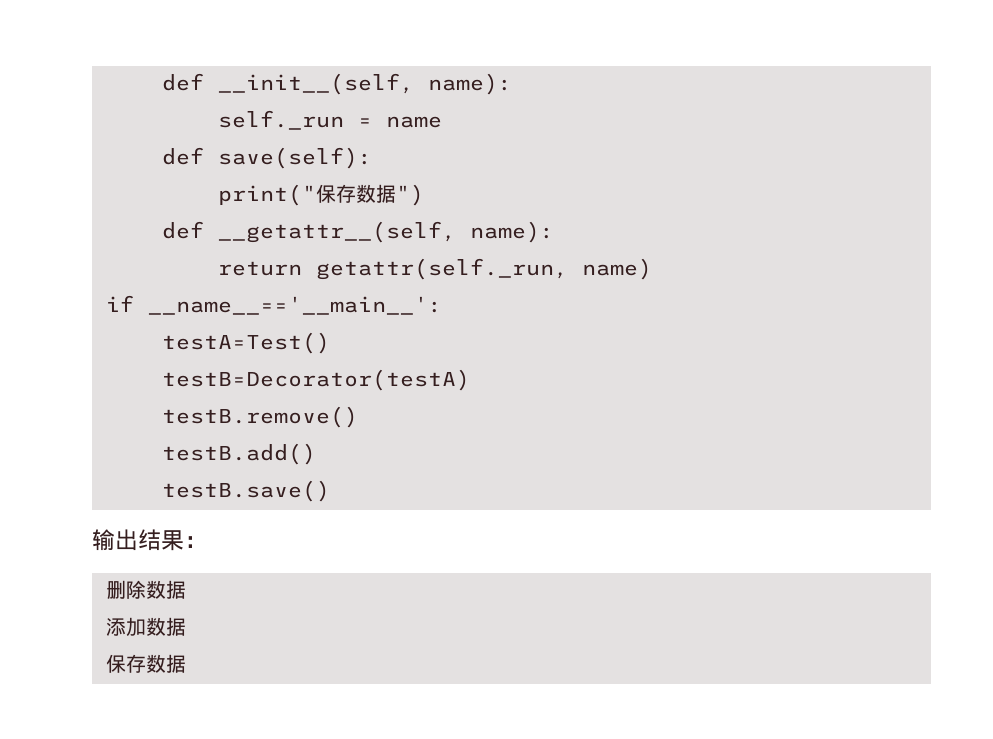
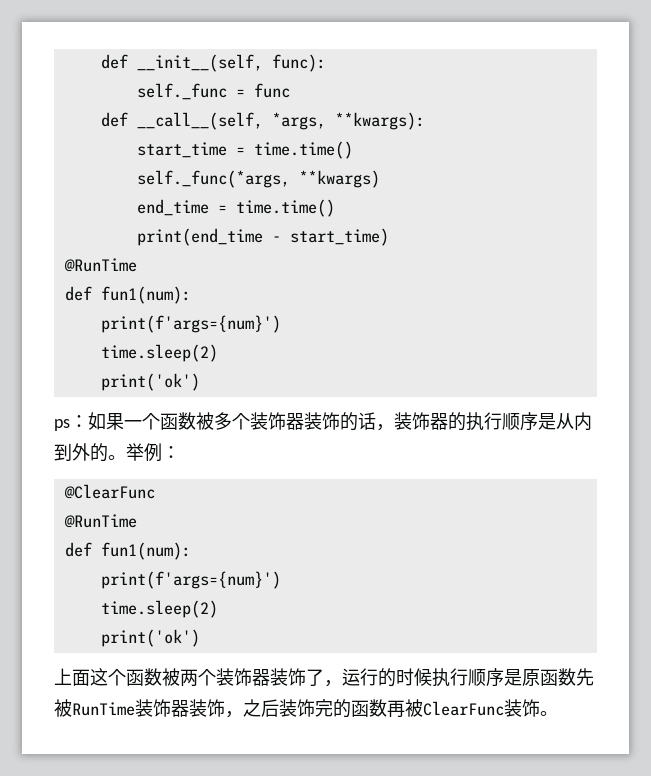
- def __init__(self, name):
- self._run = name
- def save(self):
- print("保存数据")
- def __getattr__(self, name):
- return getattr(self._run, name)
- if __name__=='__main__':
- testA=Test()
- testB=Decorator(testA)
- testB.remove()
- testB.add()
- testB.save()
- 输出结果：
- 删除数据
- 添加数据
- 保存数据
+ def __init__(self, func):
+ self._func = func
+ def __call__(self, *args, **kwargs):
+ start_time = time.time()
+ self._func(*args, **kwargs)
+ end_time = time.time()
+ print(end_time - start_time)
+ @RunTime
+ def fun1(num):
+ print(f'args={num}')
+ time.sleep(2)
+ print('ok')
+ ps：如果一个函数被多个装饰器装饰的话，装饰器的执行顺序是从内到外的。举例：
+ @ClearFunc
+ @RunTime
+ def fun1(num):
+ print(f'args={num}')
+ time.sleep(2)
+ print('ok')
+ 上面这个函数被两个装饰器装饰了，运行的时候执行顺序是原函数先被RunTime装饰器装饰，之后装饰完的函数再被ClearFunc装饰。

